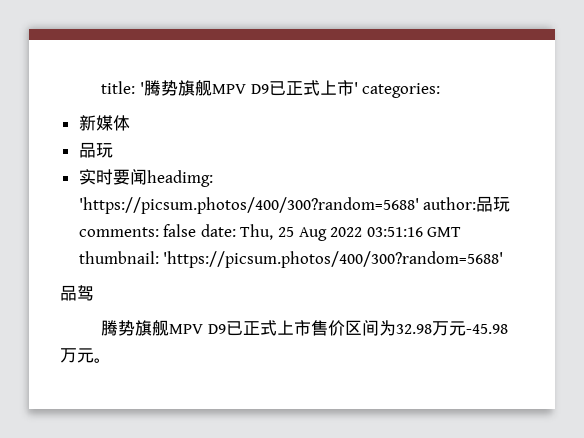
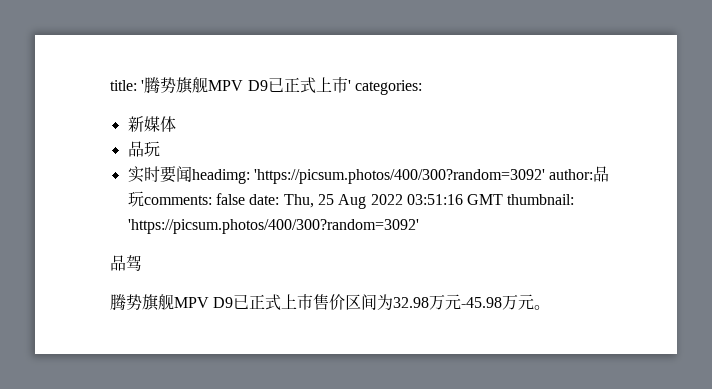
- 实时要闻headimg: 'https://picsum.photos/400/300?random=5688' author:品玩comments: false date: Thu, 25 Aug 2022 03:51:16 GMT thumbnail: 'https://picsum.photos/400/300?random=5688'
+ 实时要闻headimg: 'https://picsum.photos/400/300?random=3092' author:品玩comments: false date: Thu, 25 Aug 2022 03:51:16 GMT thumbnail: 'https://picsum.photos/400/300?random=3092'

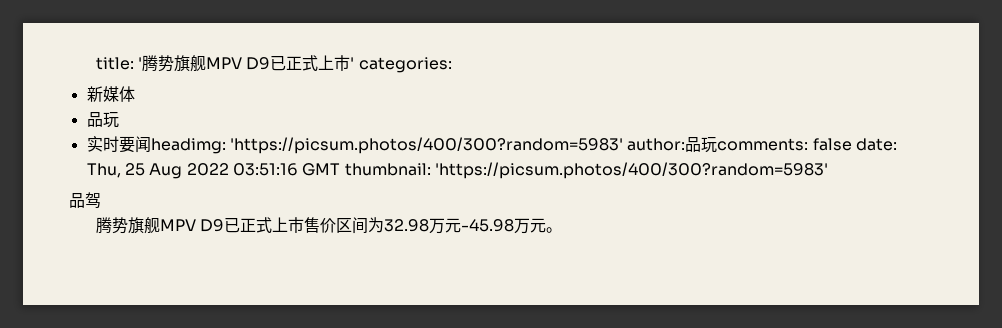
- 实时要闻headimg: 'https://picsum.photos/400/300?random=3092' author:品玩comments: false date: Thu, 25 Aug 2022 03:51:16 GMT thumbnail: 'https://picsum.photos/400/300?random=3092'
+ 实时要闻headimg: 'https://picsum.photos/400/300?random=5983' author:品玩comments: false date: Thu, 25 Aug 2022 03:51:16 GMT thumbnail: 'https://picsum.photos/400/300?random=5983'

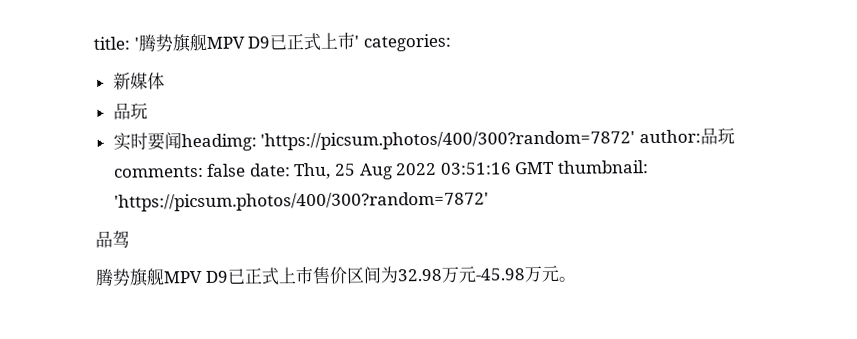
- 实时要闻headimg: 'https://picsum.photos/400/300?random=5983' author:品玩comments: false date: Thu, 25 Aug 2022 03:51:16 GMT thumbnail: 'https://picsum.photos/400/300?random=5983'
+ 实时要闻headimg: 'https://picsum.photos/400/300?random=7872' author:品玩comments: false date: Thu, 25 Aug 2022 03:51:16 GMT thumbnail: 'https://picsum.photos/400/300?random=7872'

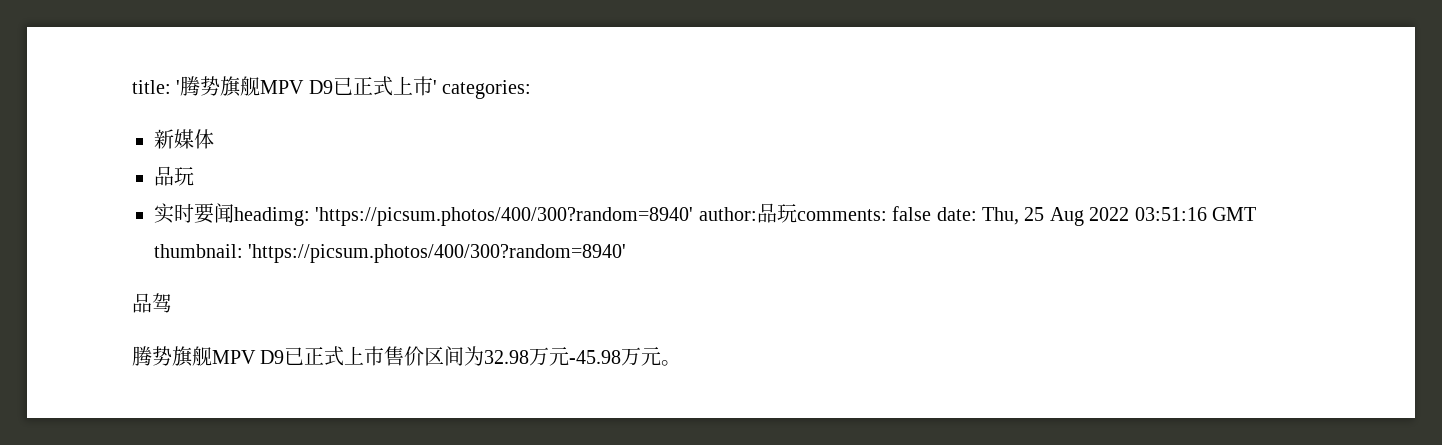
- 实时要闻headimg: 'https://picsum.photos/400/300?random=7872' author:品玩comments: false date: Thu, 25 Aug 2022 03:51:16 GMT thumbnail: 'https://picsum.photos/400/300?random=7872'
+ 实时要闻headimg: 'https://picsum.photos/400/300?random=8940' author:品玩comments: false date: Thu, 25 Aug 2022 03:51:16 GMT thumbnail: 'https://picsum.photos/400/300?random=8940'

